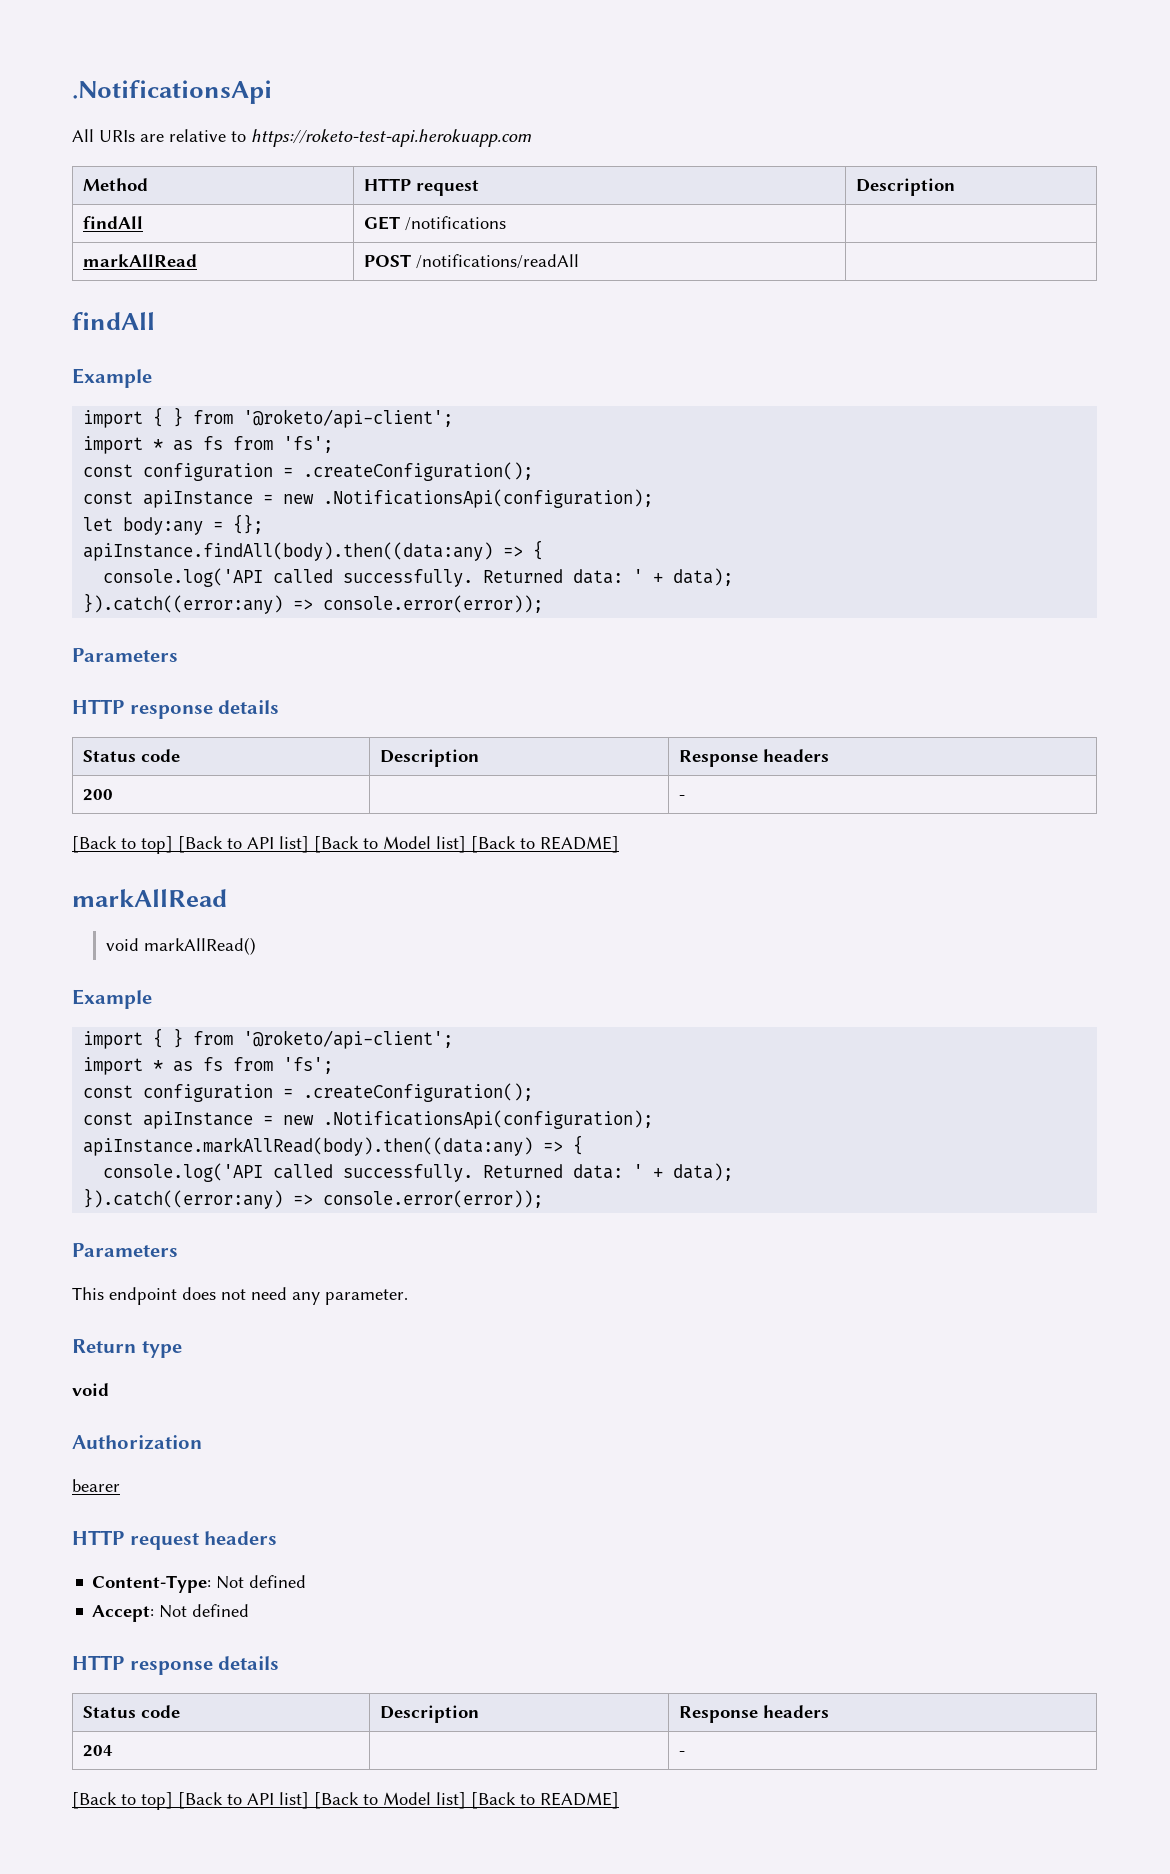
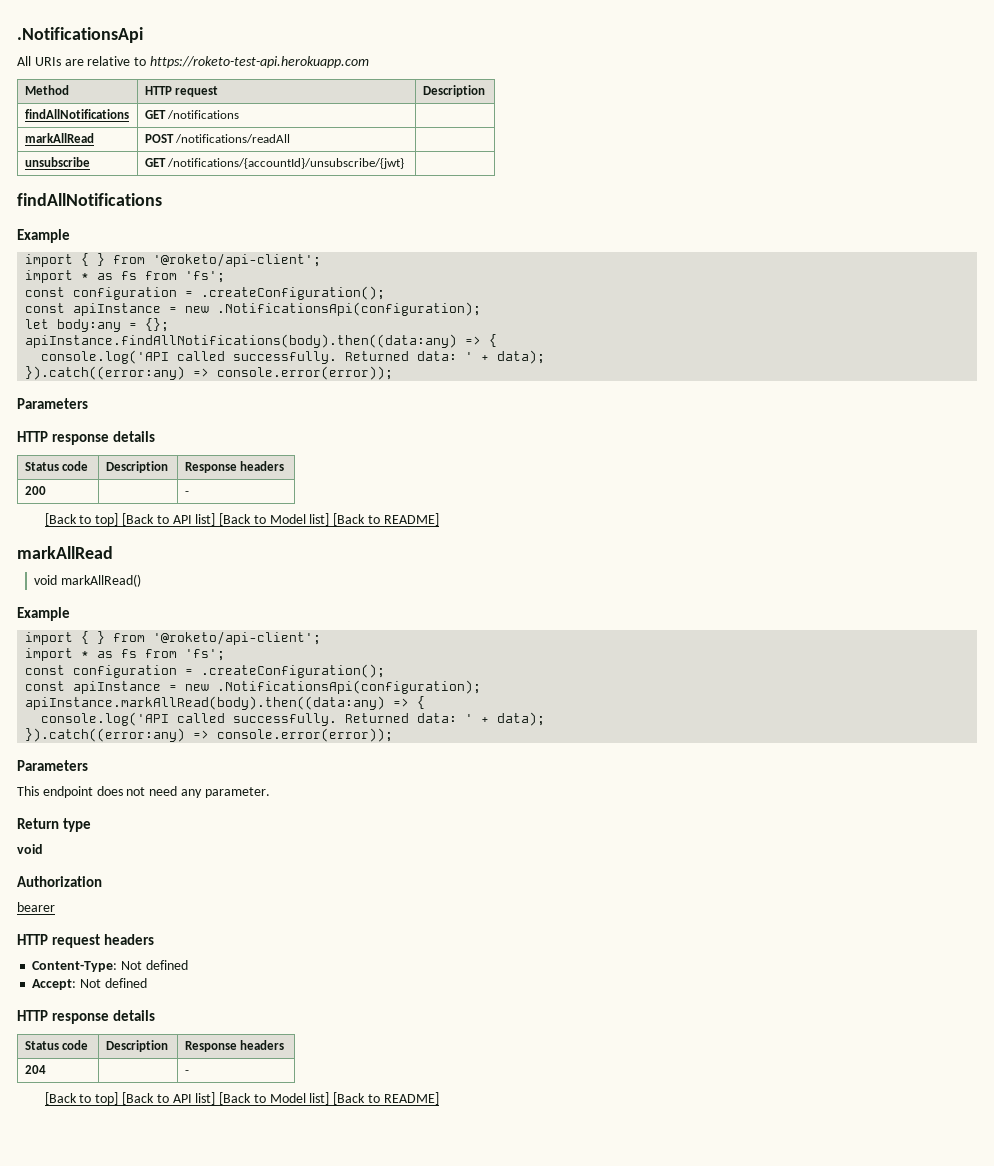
- findAll | GET /notifications |
+ findAllNotifications | GET /notifications |
  markAllRead | POST /notifications/readAll |
- findAll
+ unsubscribe | GET /notifications/{accountId}/unsubscribe/{jwt} |
+ findAllNotifications
- apiInstance.findAll(body).then((data:any) => {
+ apiInstance.findAllNotifications(body).then((data:any) => {

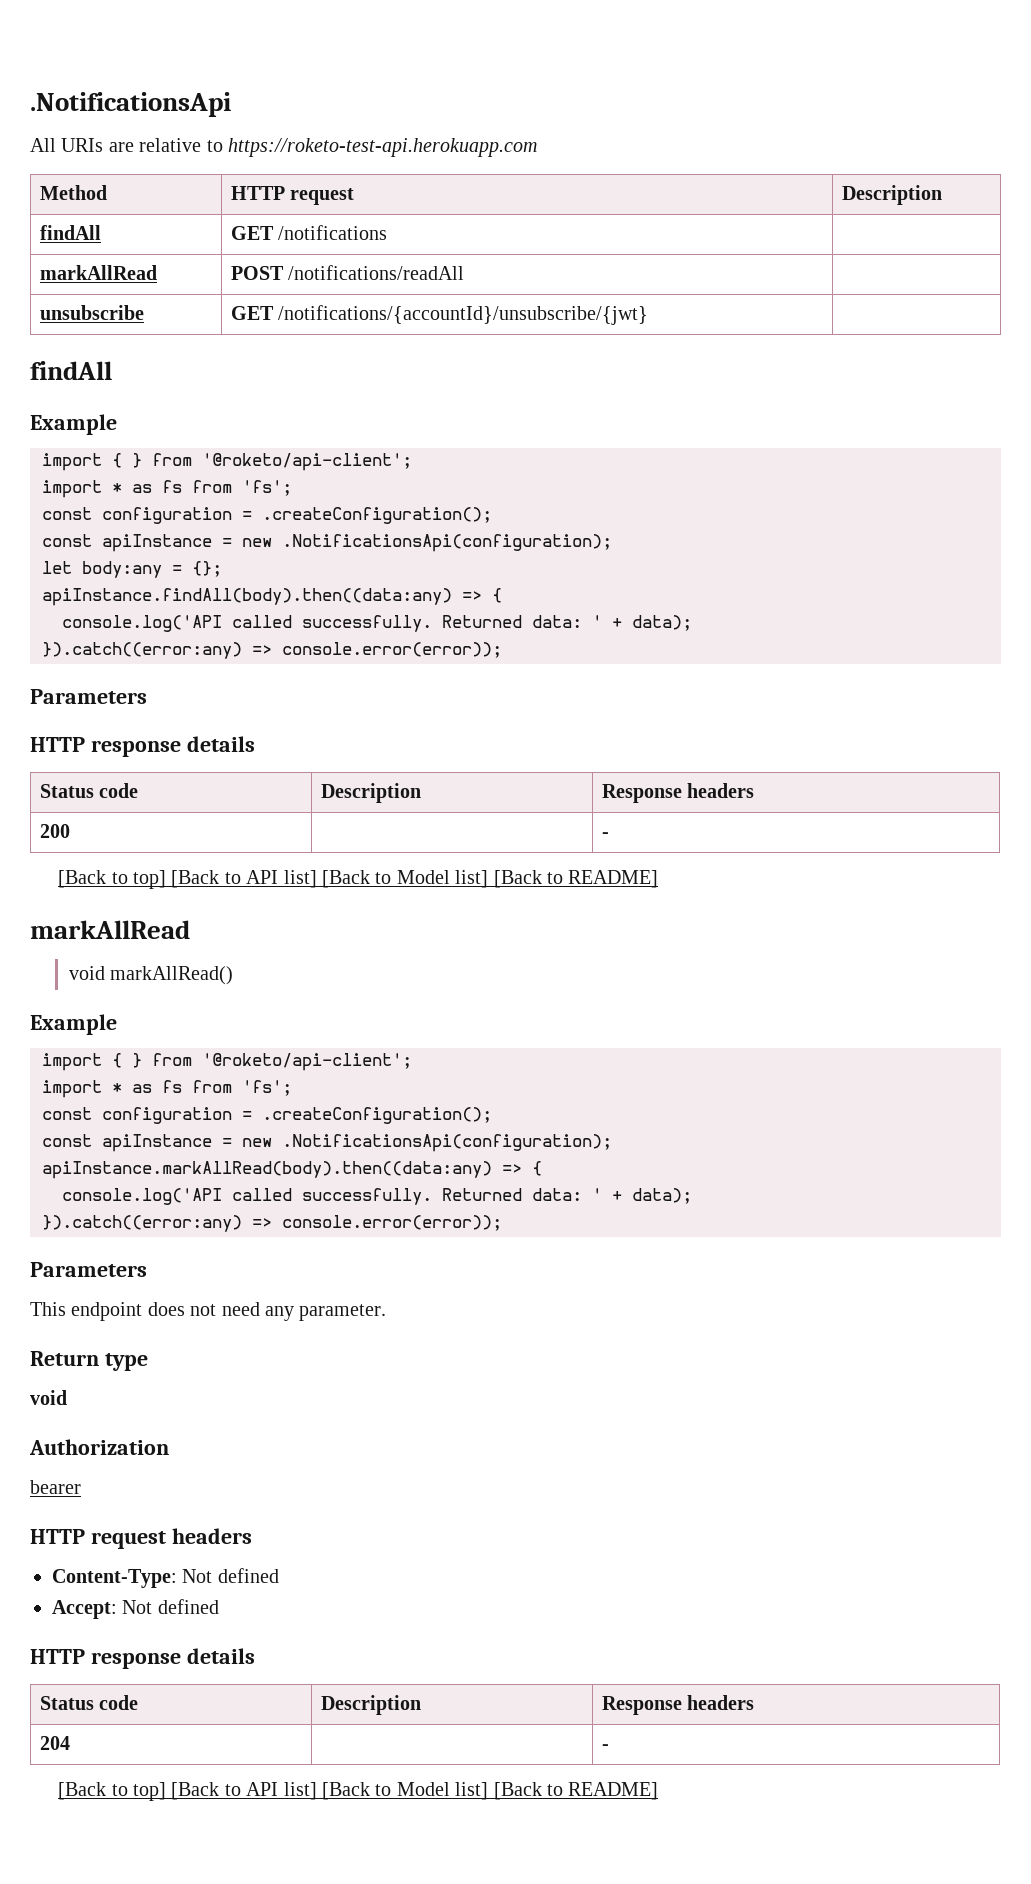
- findAllNotifications | GET /notifications |
+ findAll | GET /notifications |
  unsubscribe | GET /notifications/{accountId}/unsubscribe/{jwt} |
- findAllNotifications
+ findAll
- apiInstance.findAllNotifications(body).then((data:any) => {
+ apiInstance.findAll(body).then((data:any) => {

